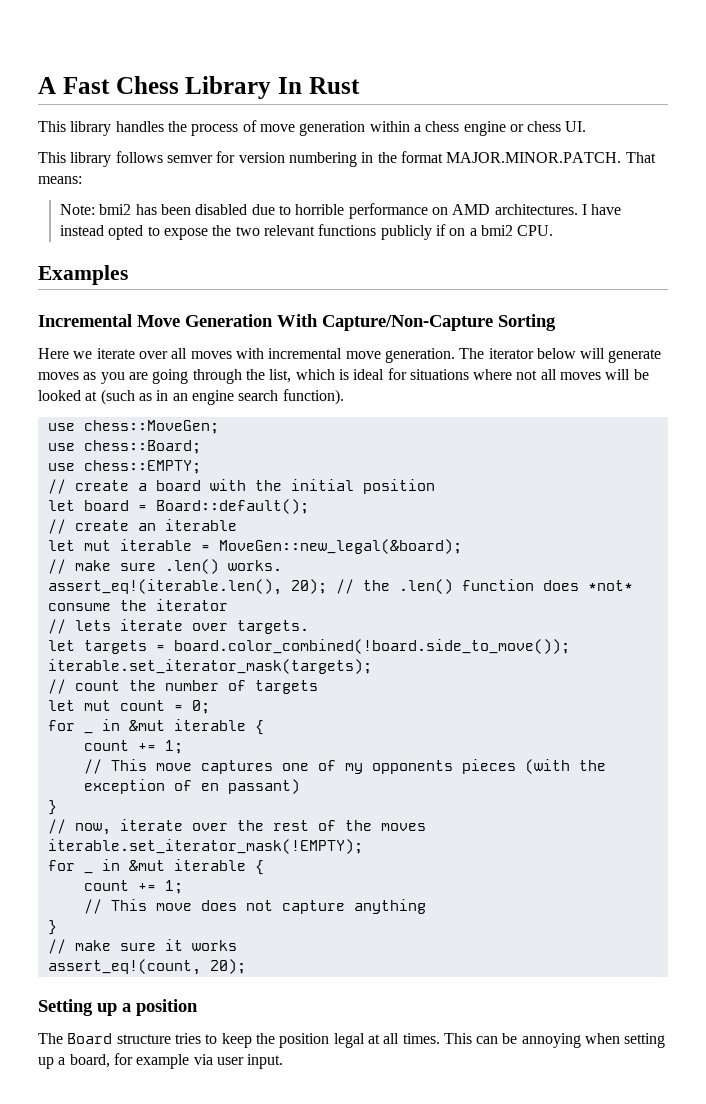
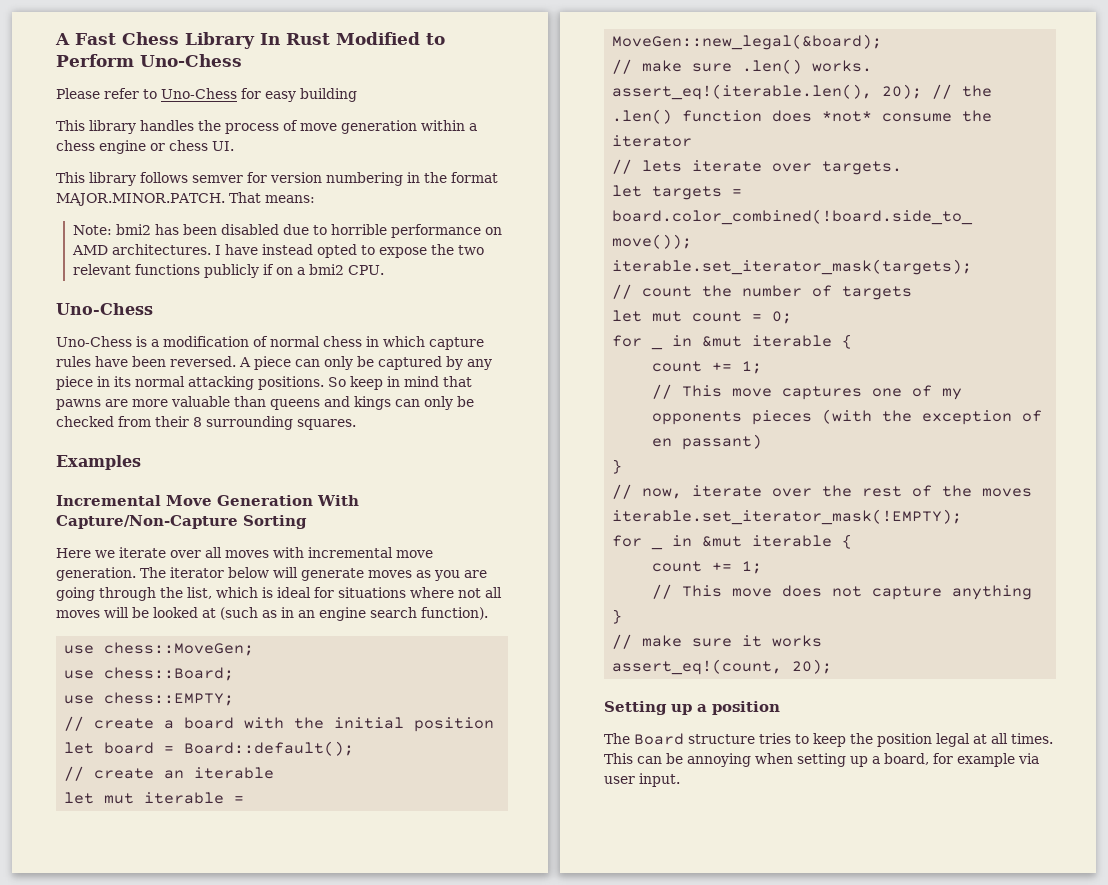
- A Fast Chess Library In Rust
+ A Fast Chess Library In Rust Modified to Perform Uno-Chess
+ Please refer to Uno-Chess for easy building
  I have instead opted to expose the two relevant functions publicly if on a bmi2 CPU.
+ Uno-Chess
+ Uno-Chess is a modification of normal chess in which capture rules have been reversed. A piece can only be captured by any piece in its normal attacking positions. So keep in mind that pawns are more valuable than queens and kings can only be checked from their 8 surrounding squares.

